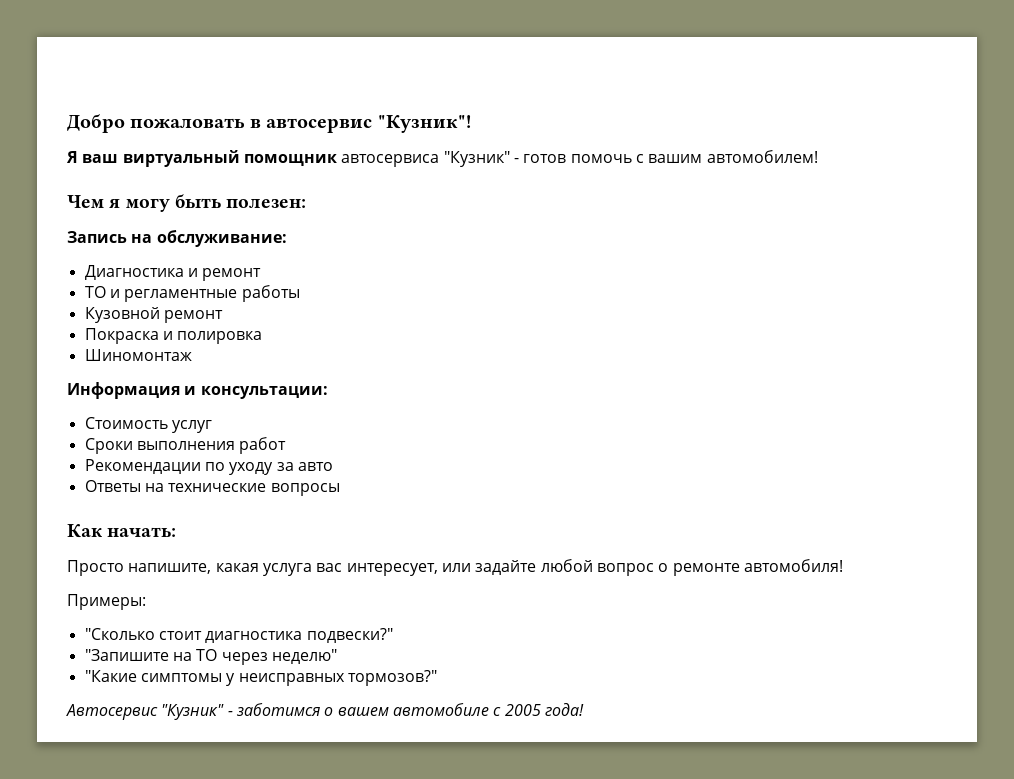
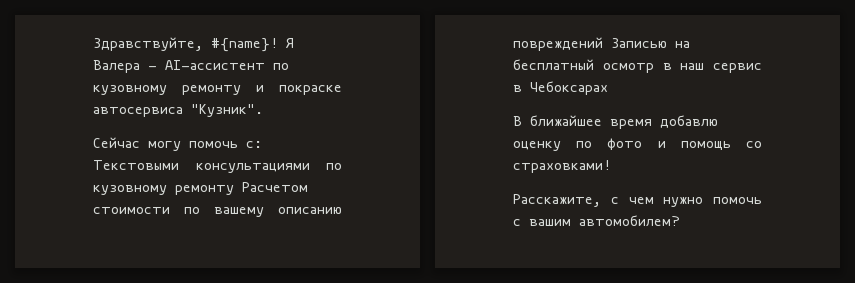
- Добро пожаловать в автосервис "Кузник"!
- Я ваш виртуальный помощник автосервиса "Кузник" - готов помочь с вашим автомобилем!
- Чем я могу быть полезен:
- Запись на обслуживание:
- Диагностика и ремонт
- ТО и регламентные работы
- Кузовной ремонт
- Покраска и полировка
- Шиномонтаж
- Информация и консультации:
- Стоимость услуг
- Сроки выполнения работ
- Рекомендации по уходу за авто
- Ответы на технические вопросы
- Как начать:
- Просто напишите, какая услуга вас интересует, или задайте любой вопрос о ремонте автомобиля!
- Примеры:
- "Сколько стоит диагностика подвески?"
- "Запишите на ТО через неделю"
- "Какие симптомы у неисправных тормозов?"
- Автосервис "Кузник" - заботимся о вашем автомобиле с 2005 года!
+ Здравствуйте, #{name}! Я Валера - AI-ассистент по кузовному ремонту и покраске автосервиса "Кузник".
+ Сейчас могу помочь с: Текстовыми консультациями по кузовному ремонту Расчетом стоимости по вашему описанию повреждений Записью на бесплатный осмотр в наш сервис в Чебоксарах
+ В ближайшее время добавлю оценку по фото и помощь со страховками!
+ Расскажите, с чем нужно помочь с вашим автомобилем?

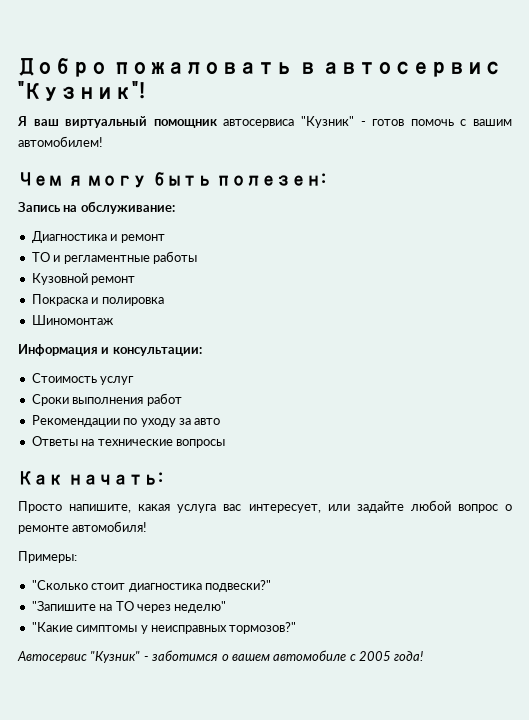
- Здравствуйте, #{name}! Я Валера - AI-ассистент по кузовному ремонту и покраске автосервиса "Кузник".
- Сейчас могу помочь с: Текстовыми консультациями по кузовному ремонту Расчетом стоимости по вашему описанию повреждений Записью на бесплатный осмотр в наш сервис в Чебоксарах
- В ближайшее время добавлю оценку по фото и помощь со страховками!
- Расскажите, с чем нужно помочь с вашим автомобилем?
+ Добро пожаловать в автосервис "Кузник"!
+ Я ваш виртуальный помощник автосервиса "Кузник" - готов помочь с вашим автомобилем!
+ Чем я могу быть полезен:
+ Запись на обслуживание:
+ Диагностика и ремонт
+ ТО и регламентные работы
+ Кузовной ремонт
+ Покраска и полировка
+ Шиномонтаж
+ Информация и консультации:
+ Стоимость услуг
+ Сроки выполнения работ
+ Рекомендации по уходу за авто
+ Ответы на технические вопросы
+ Как начать:
+ Просто напишите, какая услуга вас интересует, или задайте любой вопрос о ремонте автомобиля!
+ Примеры:
+ "Сколько стоит диагностика подвески?"
+ "Запишите на ТО через неделю"
+ "Какие симптомы у неисправных тормозов?"
+ Автосервис "Кузник" - заботимся о вашем автомобиле с 2005 года!

